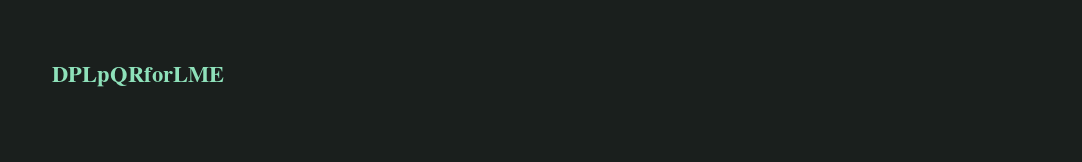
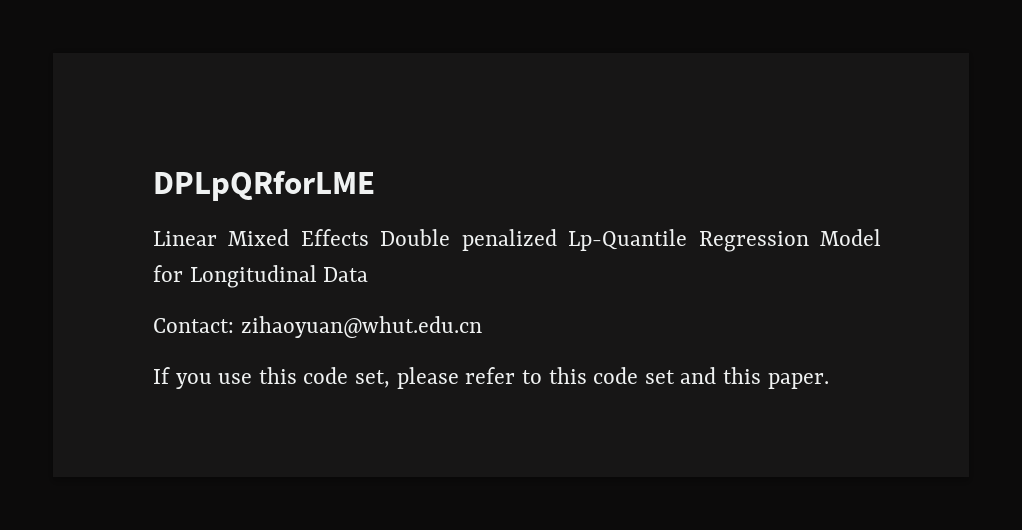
+ Linear Mixed Effects Double penalized Lp-Quantile Regression Model for Longitudinal Data
+ Contact: zihaoyuan@whut.edu.cn
+ If you use this code set, please refer to this code set and this paper.

